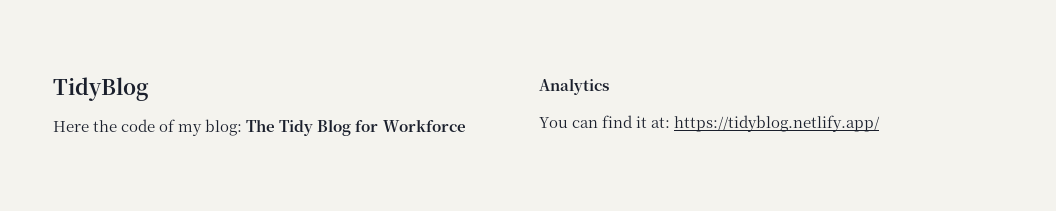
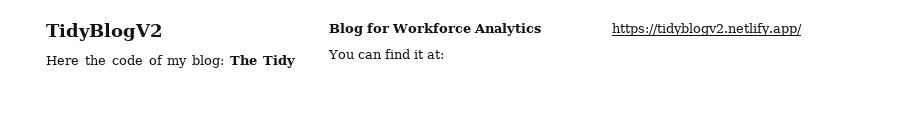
- TidyBlog
+ TidyBlogV2
- You can find it at: https://tidyblog.netlify.app/
+ You can find it at: https://tidyblogv2.netlify.app/

